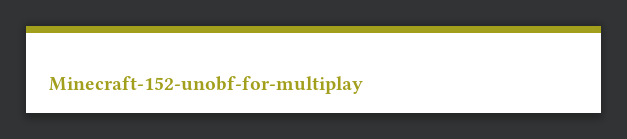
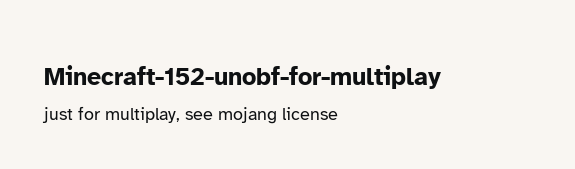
+ just for multiplay, see mojang license

